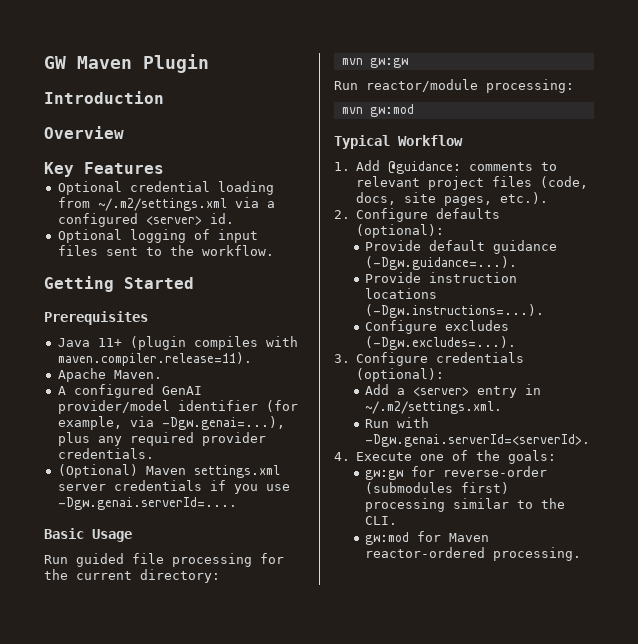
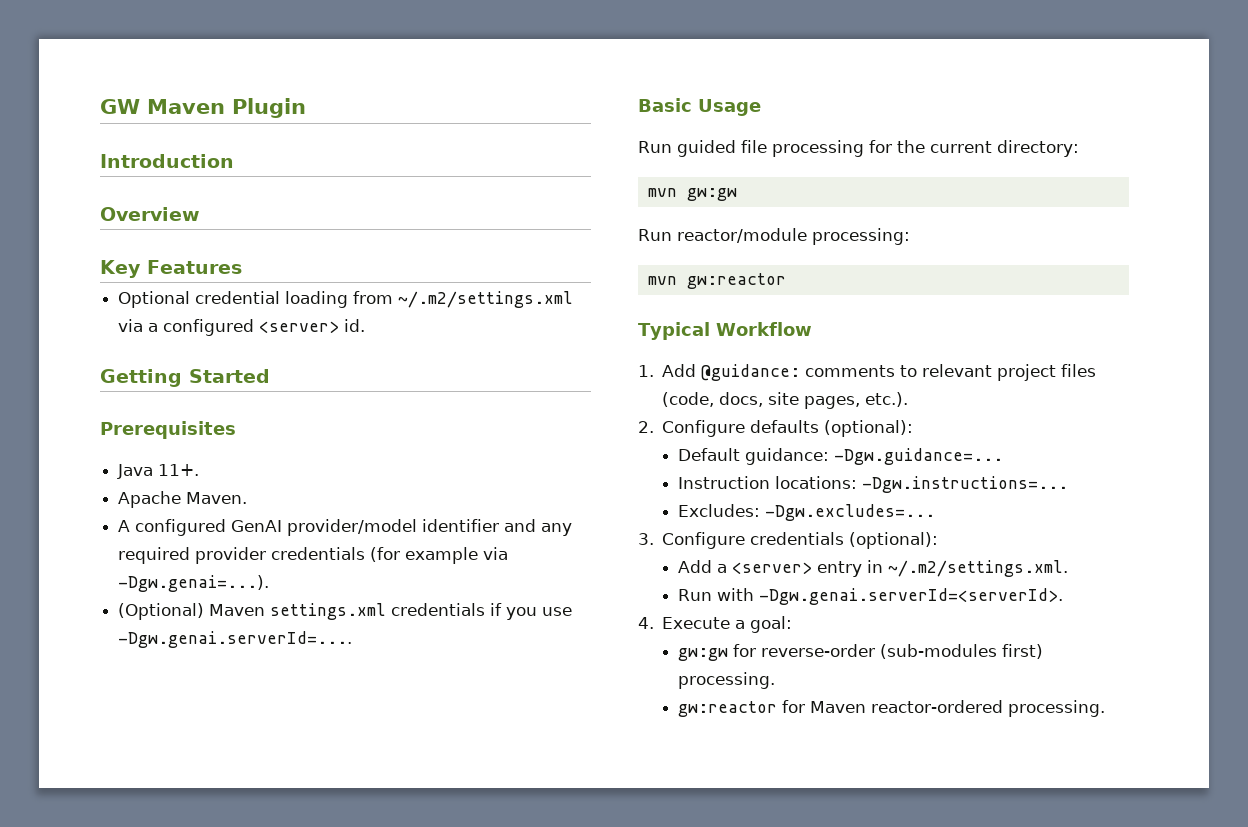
- Optional logging of input files sent to the workflow.
- Java 11+ (plugin compiles with maven.compiler.release=11).
+ Java 11+.
- A configured GenAI provider/model identifier (for example, via -Dgw.genai=...), plus any required provider credentials.
+ A configured GenAI provider/model identifier and any required provider credentials (for example via -Dgw.genai=...).
- (Optional) Maven settings.xml server credentials if you use -Dgw.genai.serverId=....
+ (Optional) Maven settings.xml credentials if you use -Dgw.genai.serverId=....
- mvn gw:mod
+ mvn gw:reactor
- Provide default guidance (-Dgw.guidance=...).
- Provide instruction locations (-Dgw.instructions=...).
- Configure excludes (-Dgw.excludes=...).
+ Default guidance: -Dgw.guidance=...
+ Instruction locations: -Dgw.instructions=...
+ Excludes: -Dgw.excludes=...
- 4. Execute one of the goals:
+ 4. Execute a goal:
- gw:gw for reverse-order (submodules first) processing similar to the CLI.
- gw:mod for Maven reactor-ordered processing.
+ gw:gw for reverse-order (sub-modules first) processing.
+ gw:reactor for Maven reactor-ordered processing.

